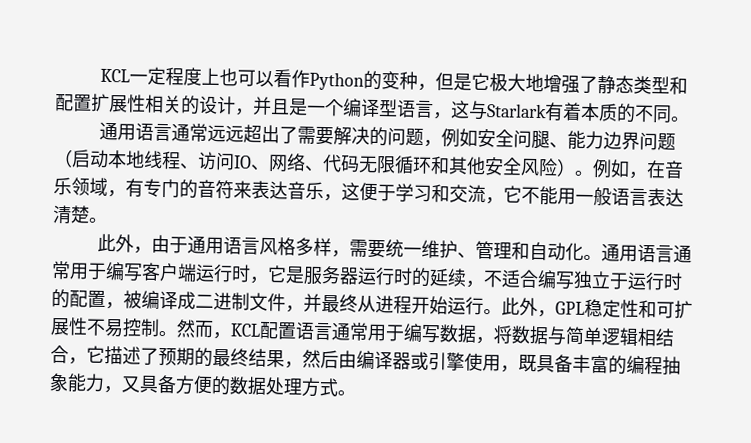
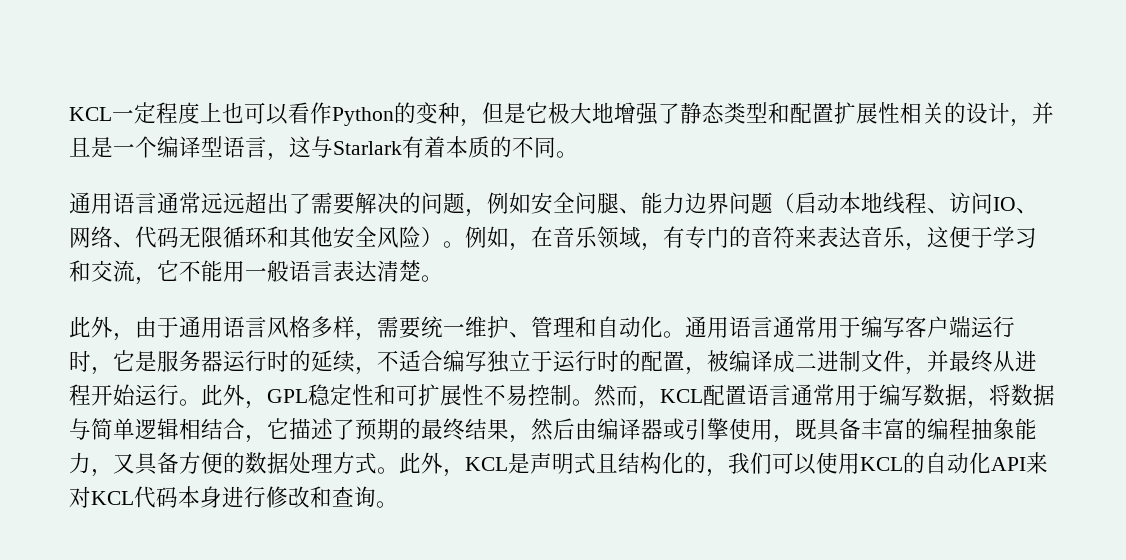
+ 此外，KCL是声明式且结构化的，我们可以使用KCL的自动化API来对KCL代码本身进行修改和查询。

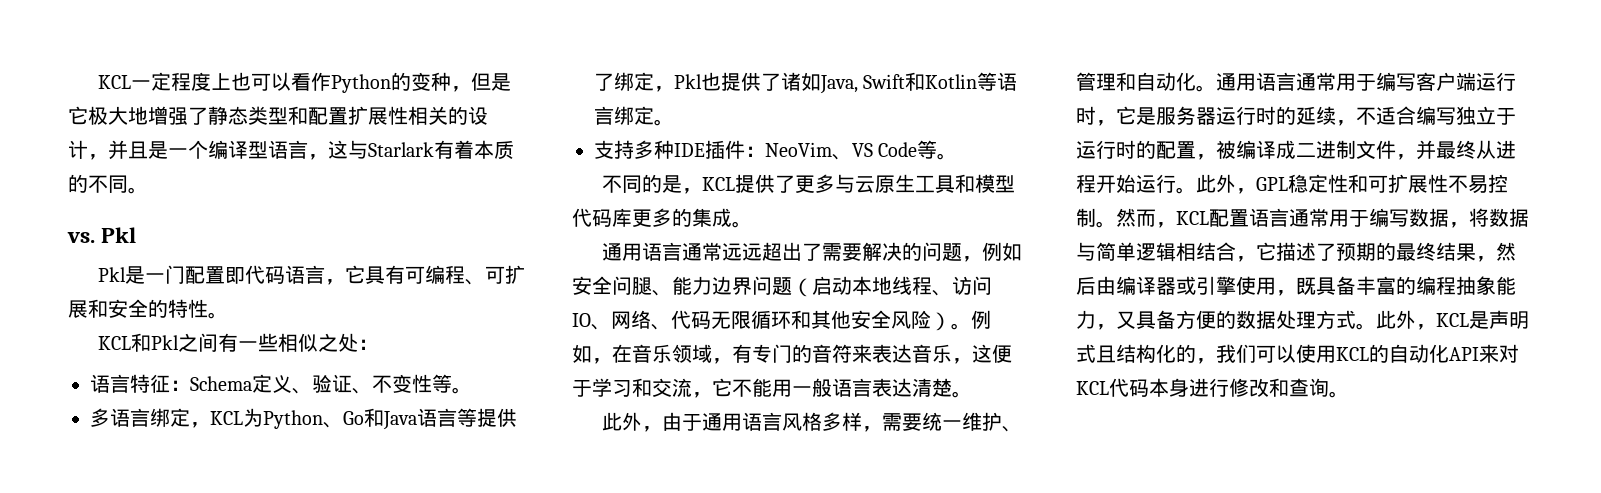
+ vs. Pkl
+ Pkl是一门配置即代码语言，它具有可编程、可扩展和安全的特性。
+ KCL和Pkl之间有一些相似之处：
+ 语言特征：Schema定义、验证、不变性等。
+ 多语言绑定，KCL为Python、Go和Java语言等提供了绑定，Pkl也提供了诸如Java, Swift和Kotlin等语言绑定。
+ 支持多种IDE插件：NeoVim、VS Code等。
+ 不同的是，KCL提供了更多与云原生工具和模型代码库更多的集成。

